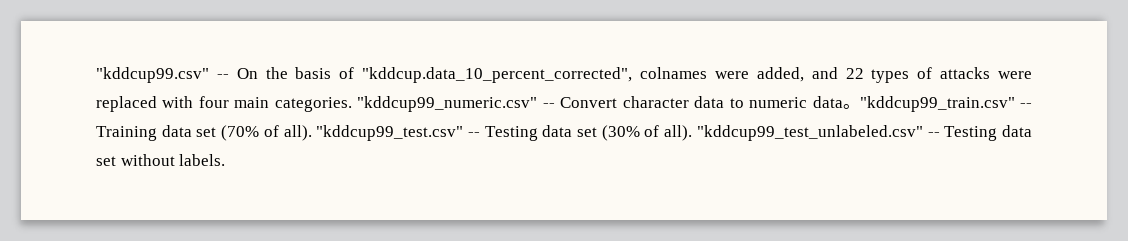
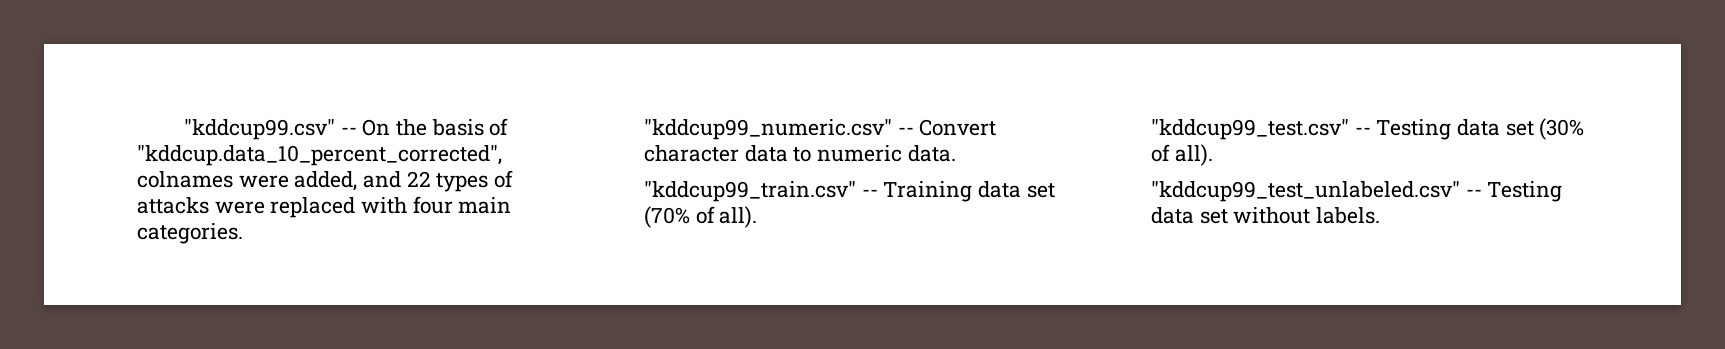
- "kddcup99.csv" -- On the basis of "kddcup.data_10_percent_corrected", colnames were added, and 22 types of attacks were replaced with four main categories. "kddcup99_numeric.csv" -- Convert character data to numeric data。"kddcup99_train.csv" -- Training data set (70% of all). "kddcup99_test.csv" -- Testing data set (30% of all). "kddcup99_test_unlabeled.csv" -- Testing data set without labels.
+ "kddcup99.csv" -- On the basis of "kddcup.data_10_percent_corrected", colnames were added, and 22 types of attacks were replaced with four main categories.
+ "kddcup99_numeric.csv" -- Convert character data to numeric data.
+ "kddcup99_train.csv" -- Training data set (70% of all).
+ "kddcup99_test.csv" -- Testing data set (30% of all).
+ "kddcup99_test_unlabeled.csv" -- Testing data set without labels.

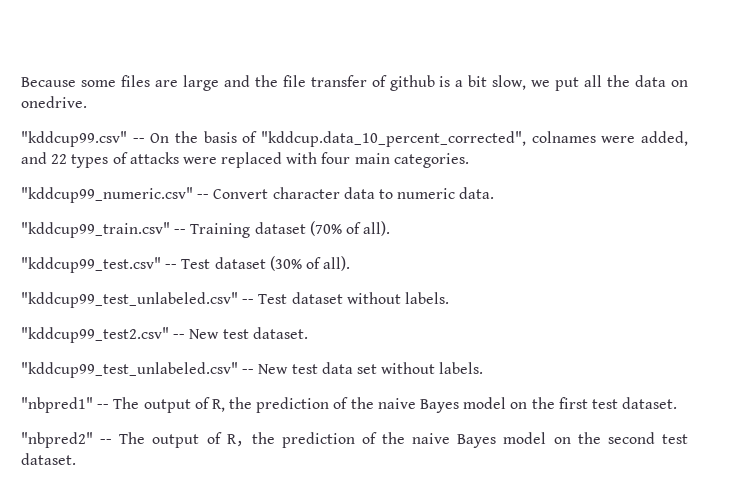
+ Because some files are large and the file transfer of github is a bit slow, we put all the data on onedrive.
- "kddcup99_train.csv" -- Training data set (70% of all).
+ "kddcup99_train.csv" -- Training dataset (70% of all).
- "kddcup99_test.csv" -- Testing data set (30% of all).
+ "kddcup99_test.csv" -- Test dataset (30% of all).
- "kddcup99_test_unlabeled.csv" -- Testing data set without labels.
+ "kddcup99_test_unlabeled.csv" -- Test dataset without labels.
+ "kddcup99_test2.csv" -- New test dataset.
+ "kddcup99_test_unlabeled.csv" -- New test data set without labels.
+ "nbpred1" -- The output of R, the prediction of the naive Bayes model on the first test dataset.
+ "nbpred2" -- The output of R，the prediction of the naive Bayes model on the second test dataset.

